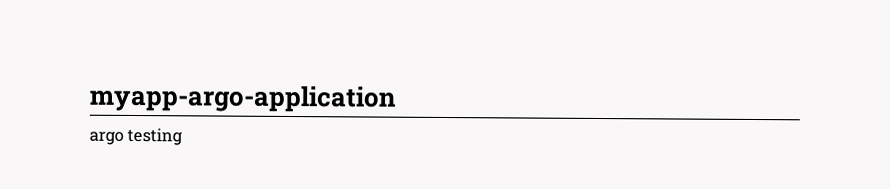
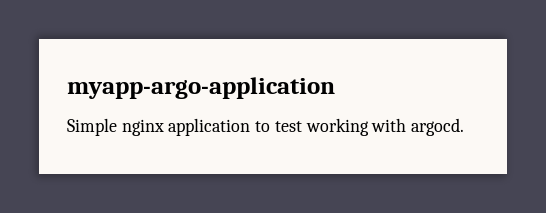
- argo testing
+ Simple nginx application to test working with argocd.

